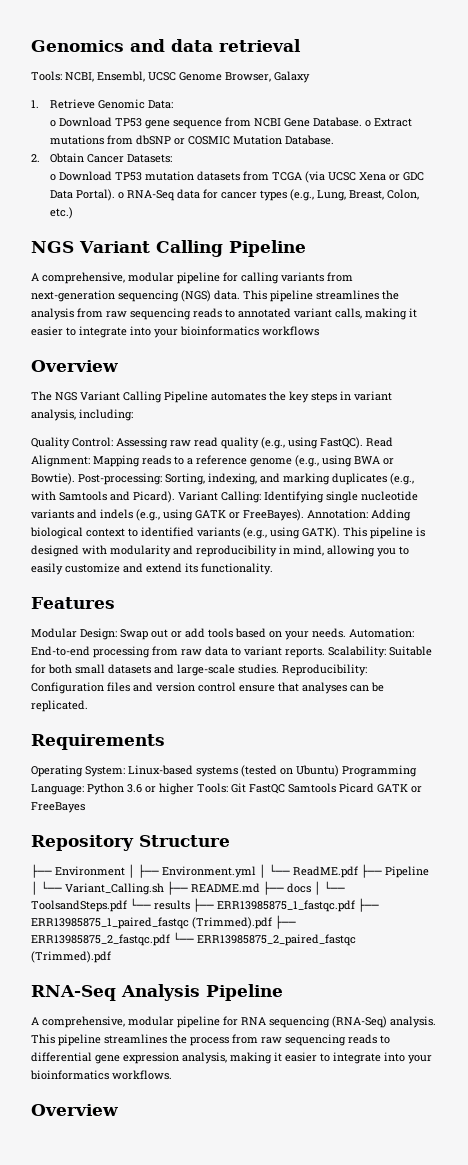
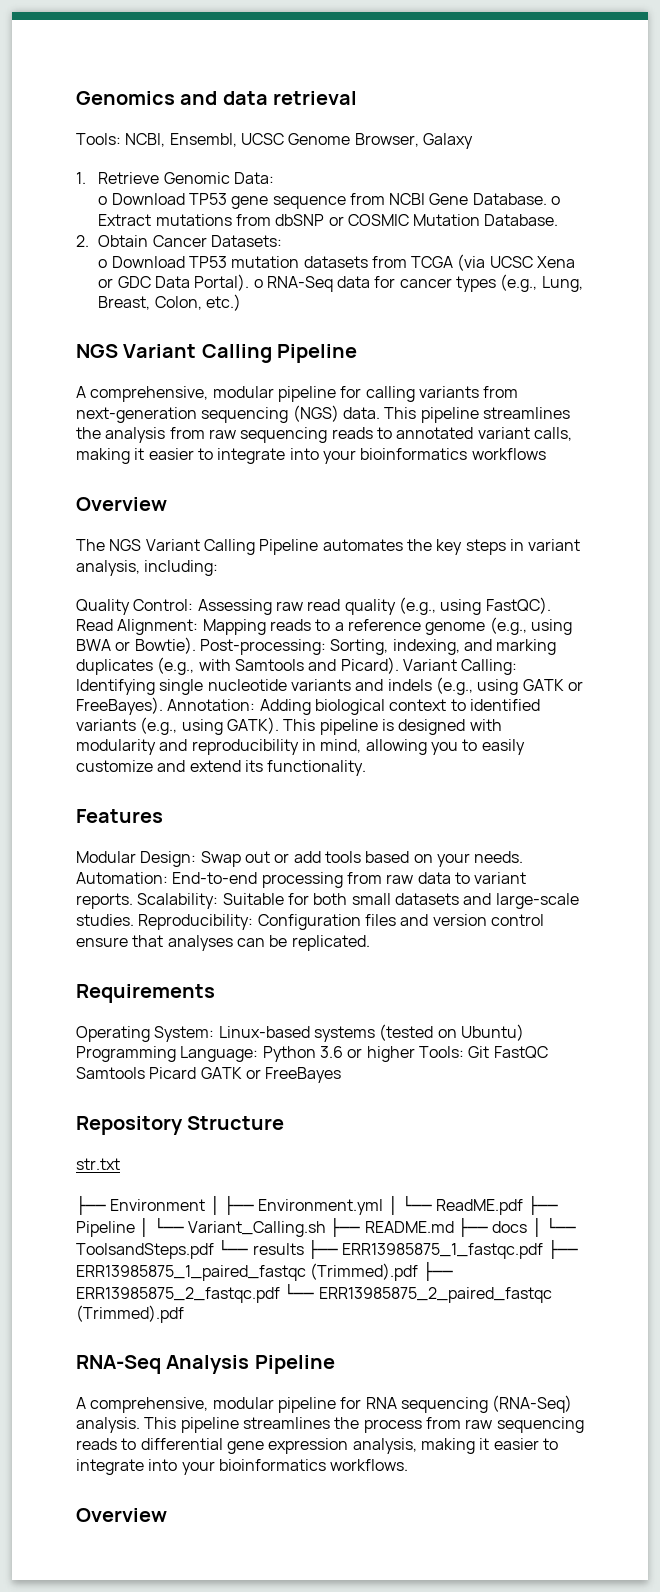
+ str.txt

